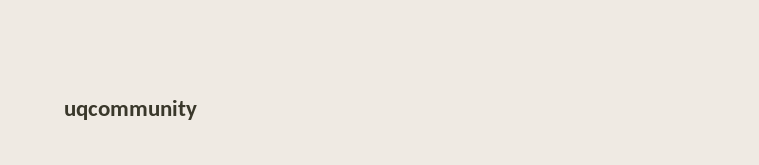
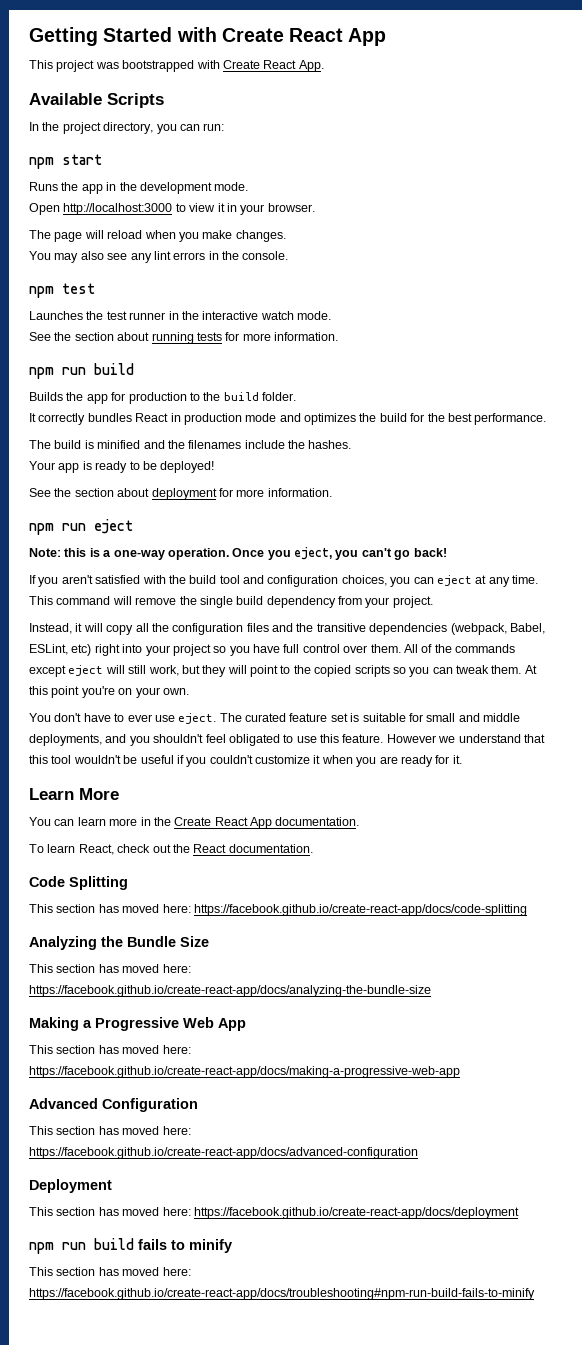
- uqcommunity
+ Getting Started with Create React App
+ This project was bootstrapped with Create React App.
+ Available Scripts
+ In the project directory, you can run:
+ npm start
+ Runs the app in the development mode.
+ Open http://localhost:3000 to view it in your browser.
+ The page will reload when you make changes.
+ You may also see any lint errors in the console.
+ npm test
+ Launches the test runner in the interactive watch mode.
+ See the section about running tests for more information.
+ npm run build
+ Builds the app for production to the build folder.
+ It correctly bundles React in production mode and optimizes the build for the best performance.
+ The build is minified and the filenames include the hashes.
+ Your app is ready to be deployed!
+ See the section about deployment for more information.
+ npm run eject
+ Note: this is a one-way operation. Once you eject, you can't go back!
+ If you aren't satisfied with the build tool and configuration choices, you can eject at any time. This command will remove the single build dependency from your project.
+ Instead, it will copy all the configuration files and the transitive dependencies (webpack, Babel, ESLint, etc) right into your project so you have full control over them. All of the commands except eject will still work, but they will point to the copied scripts so you can tweak them. At this point you're on your own.
+ You don't have to ever use eject. The curated feature set is suitable for small and middle deployments, and you shouldn't feel obligated to use this feature. However we understand that this tool wouldn't be useful if you couldn't customize it when you are ready for it.
+ Learn More
+ You can learn more in the Create React App documentation.
+ To learn React, check out the React documentation.
+ Code Splitting
+ This section has moved here: https://facebook.github.io/create-react-app/docs/code-splitting
+ Analyzing the Bundle Size
+ This section has moved here: https://facebook.github.io/create-react-app/docs/analyzing-the-bundle-size
+ Making a Progressive Web App
+ This section has moved here: https://facebook.github.io/create-react-app/docs/making-a-progressive-web-app
+ Advanced Configuration
+ This section has moved here: https://facebook.github.io/create-react-app/docs/advanced-configuration
+ Deployment
+ This section has moved here: https://facebook.github.io/create-react-app/docs/deployment
+ npm run build fails to minify
+ This section has moved here: https://facebook.github.io/create-react-app/docs/troubleshooting#npm-run-build-fails-to-minify

